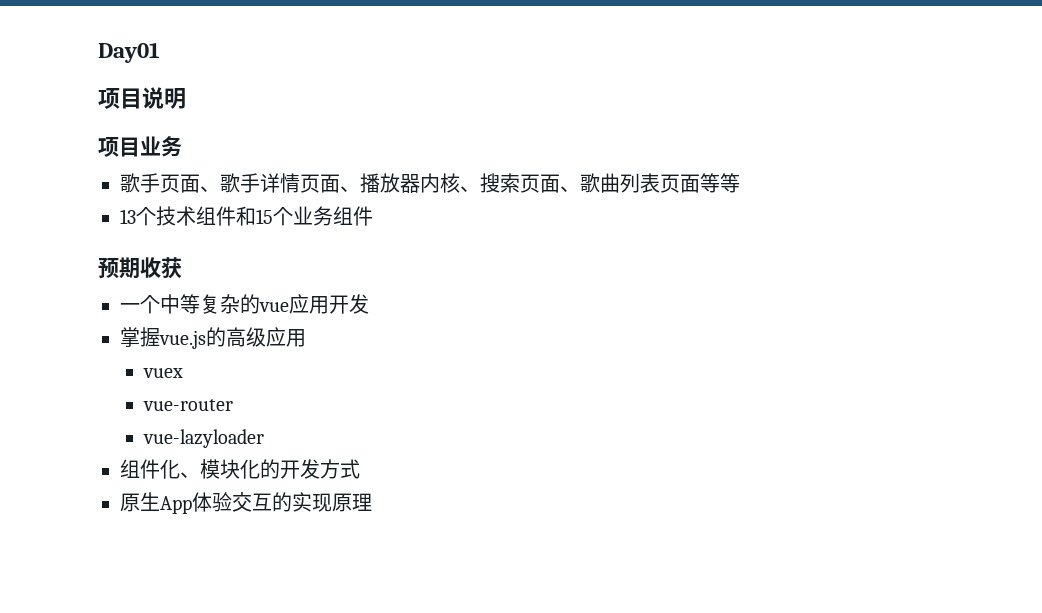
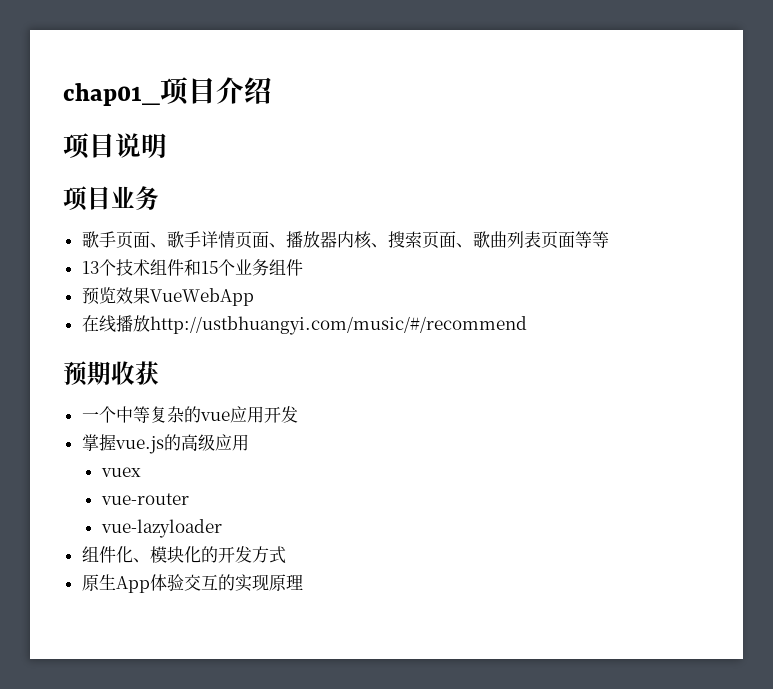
- Day01
+ chap01_项目介绍
+ 预览效果VueWebApp
+ 在线播放http://ustbhuangyi.com/music/#/recommend

